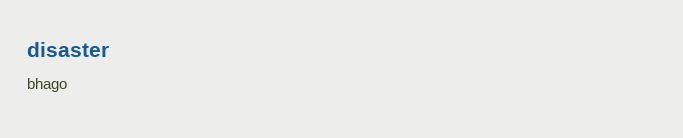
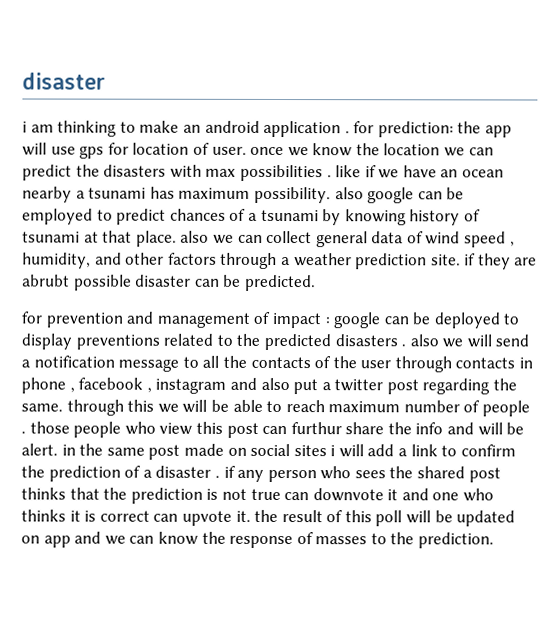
- bhago
+ i am thinking to make an android application . for prediction: the app will use gps for location of user. once we know the location we can predict the disasters with max possibilities . like if we have an ocean nearby a tsunami has maximum possibility. also google can be employed to predict chances of a tsunami by knowing history of tsunami at that place. also we can collect general data of wind speed , humidity, and other factors through a weather prediction site. if they are abrubt possible disaster can be predicted.
+ for prevention and management of impact : google can be deployed to display preventions related to the predicted disasters . also we will send a notification message to all the contacts of the user through contacts in phone , facebook , instagram and also put a twitter post regarding the same. through this we will be able to reach maximum number of people . those people who view this post can furthur share the info and will be alert. in the same post made on social sites i will add a link to confirm the prediction of a disaster . if any person who sees the shared post thinks that the prediction is not true can downvote it and one who thinks it is correct can upvote it. the result of this poll will be updated on app and we can know the response of masses to the prediction.

